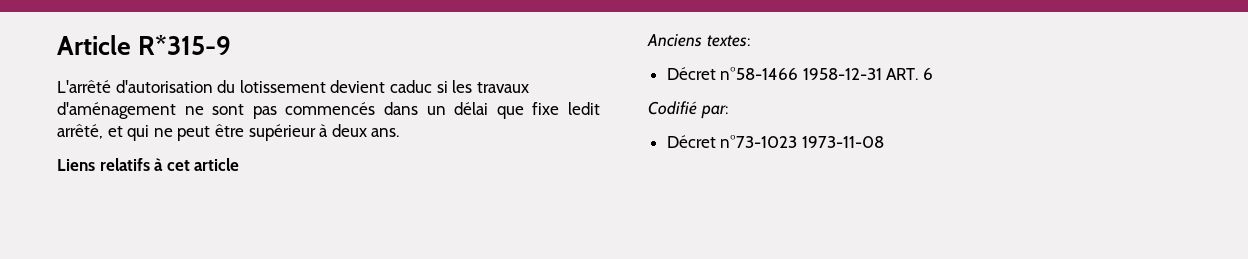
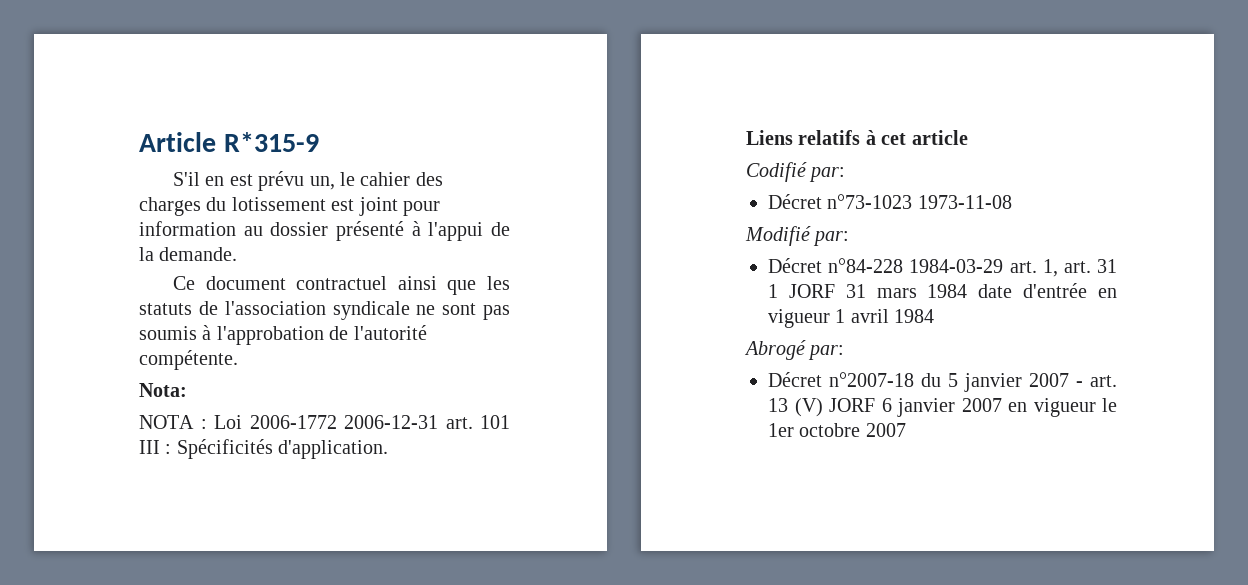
- L'arrêté d'autorisation du lotissement devient caduc si les travaux d'aménagement ne sont pas commencés dans un délai que fixe ledit arrêté, et qui ne peut être supérieur à deux ans.
+ S'il en est prévu un, le cahier des charges du lotissement est joint pour information au dossier présenté à l'appui de la demande.
+ Ce document contractuel ainsi que les statuts de l'association syndicale ne sont pas soumis à l'approbation de l'autorité compétente.
+ Nota:
+ NOTA : Loi 2006-1772 2006-12-31 art. 101 III : Spécificités d'application.
- Anciens textes:
- Décret n°58-1466 1958-12-31 ART. 6
+ Modifié par:
+ Décret n°84-228 1984-03-29 art. 1, art. 31 1 JORF 31 mars 1984 date d'entrée en vigueur 1 avril 1984
+ Abrogé par:
+ Décret n°2007-18 du 5 janvier 2007 - art. 13 (V) JORF 6 janvier 2007 en vigueur le 1er octobre 2007

